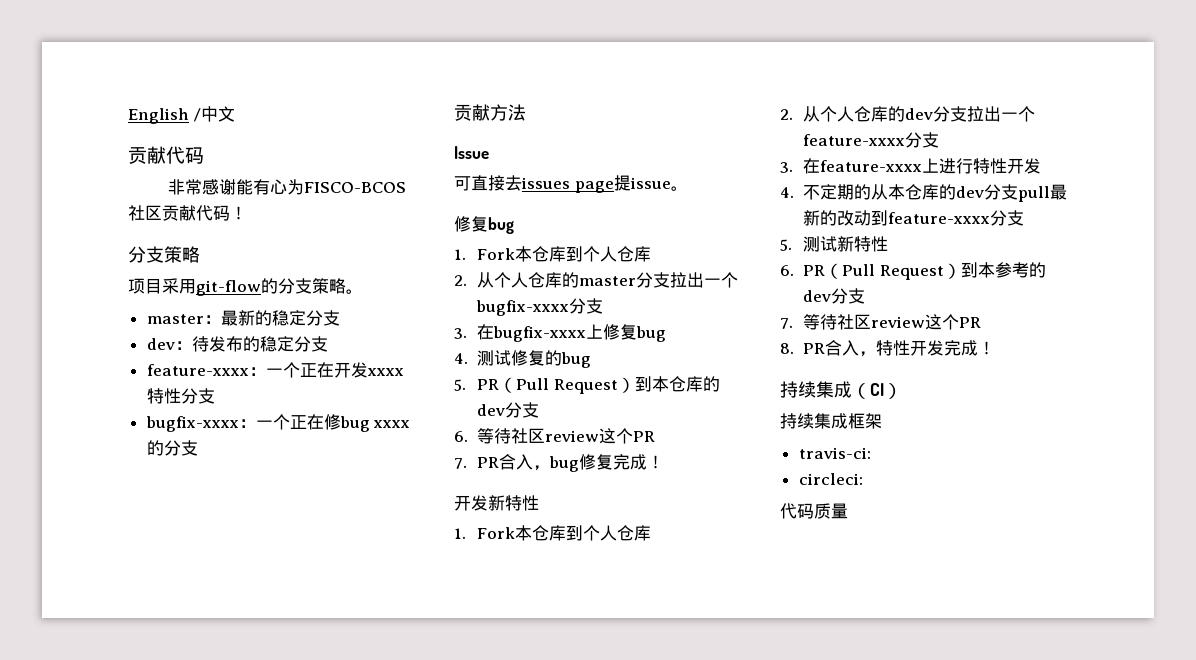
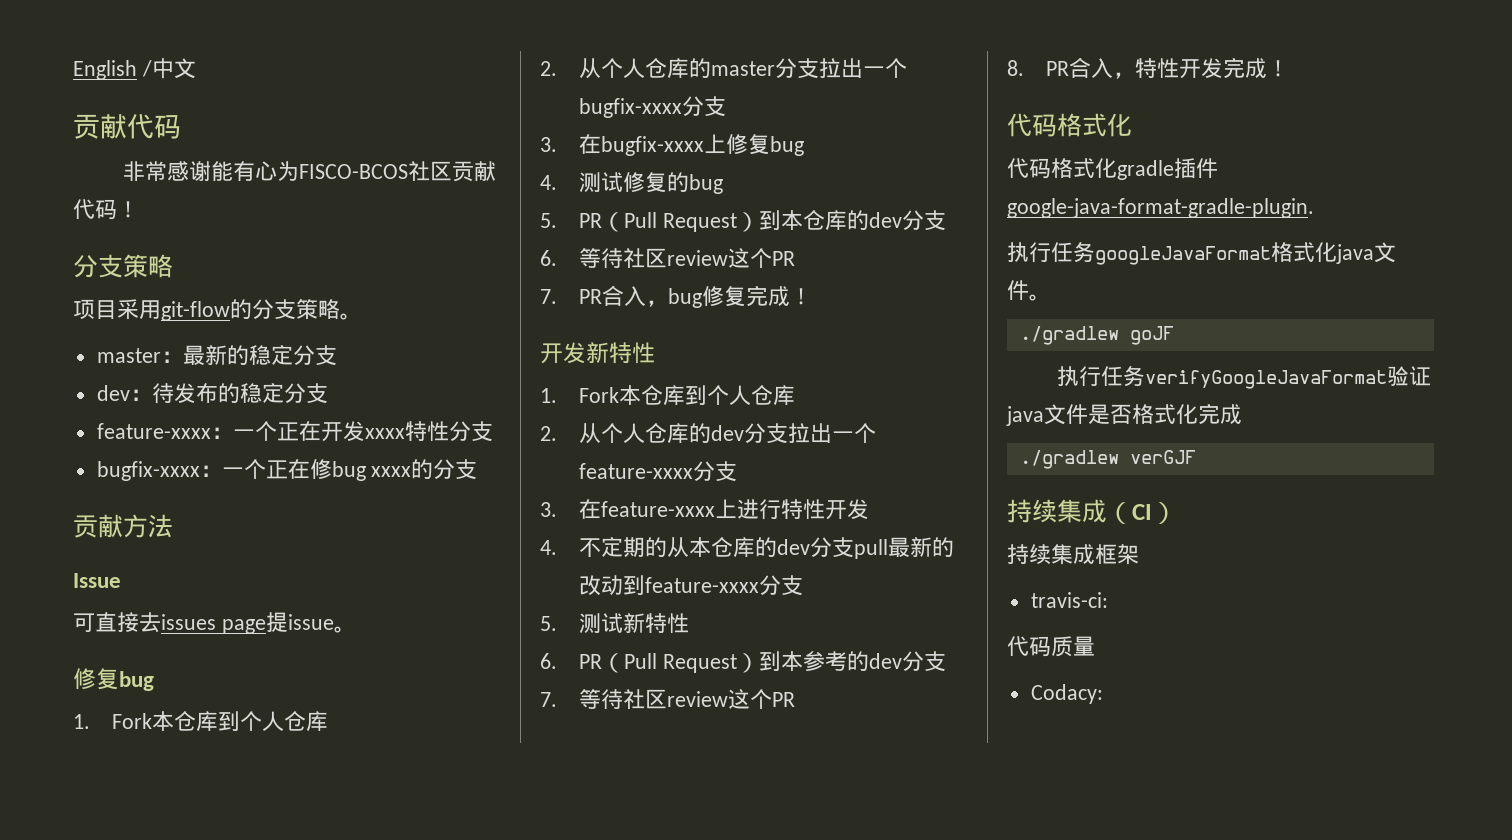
  8. PR合入，特性开发完成！
+ 代码格式化
+ 代码格式化gradle插件google-java-format-gradle-plugin.
+ 执行任务googleJavaFormat格式化java文件。
+ ./gradlew goJF
+ 执行任务verifyGoogleJavaFormat验证java文件是否格式化完成
+ ./gradlew verGJF
- circleci:
+ Codacy:

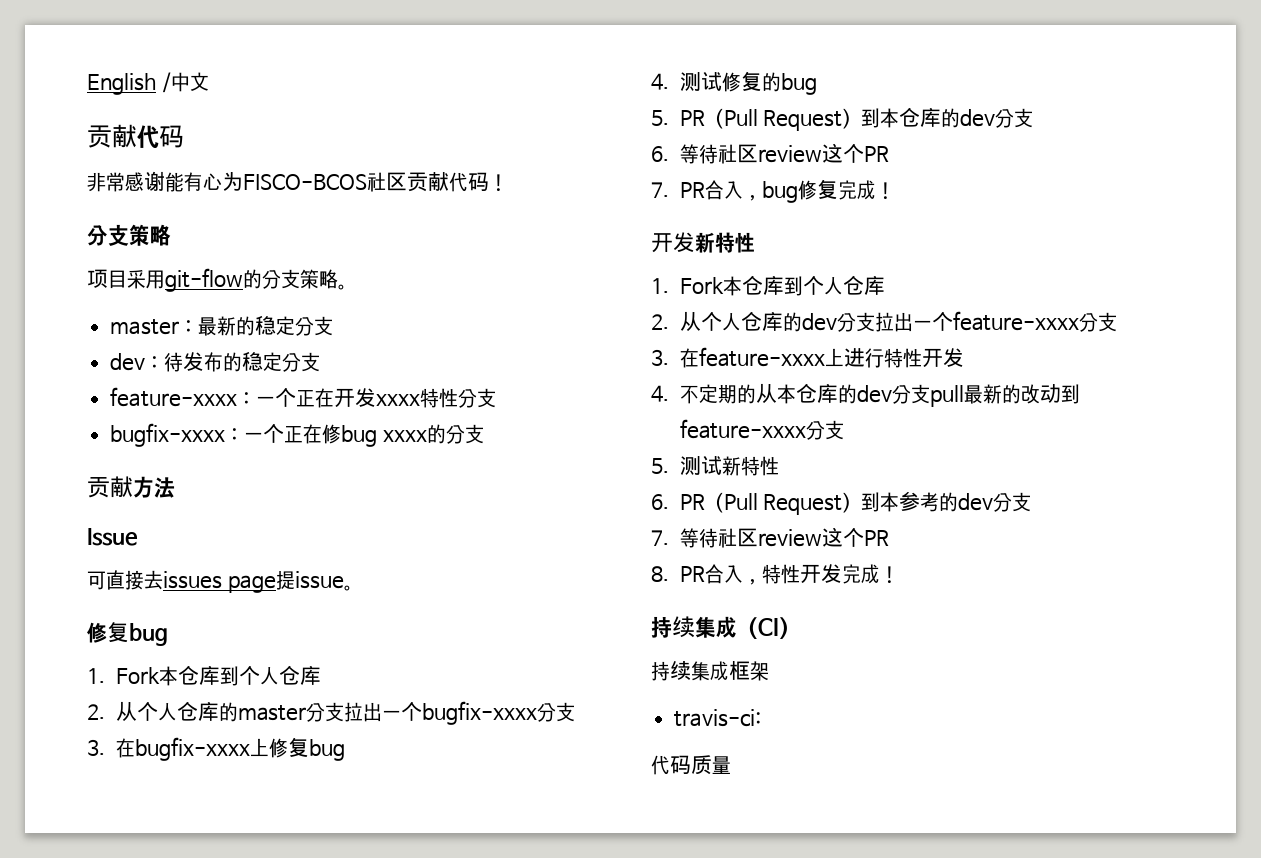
  8. PR合入，特性开发完成！
- 代码格式化
- 代码格式化gradle插件google-java-format-gradle-plugin.
- 执行任务googleJavaFormat格式化java文件。
- ./gradlew goJF
- 执行任务verifyGoogleJavaFormat验证java文件是否格式化完成
- ./gradlew verGJF
- Codacy:

